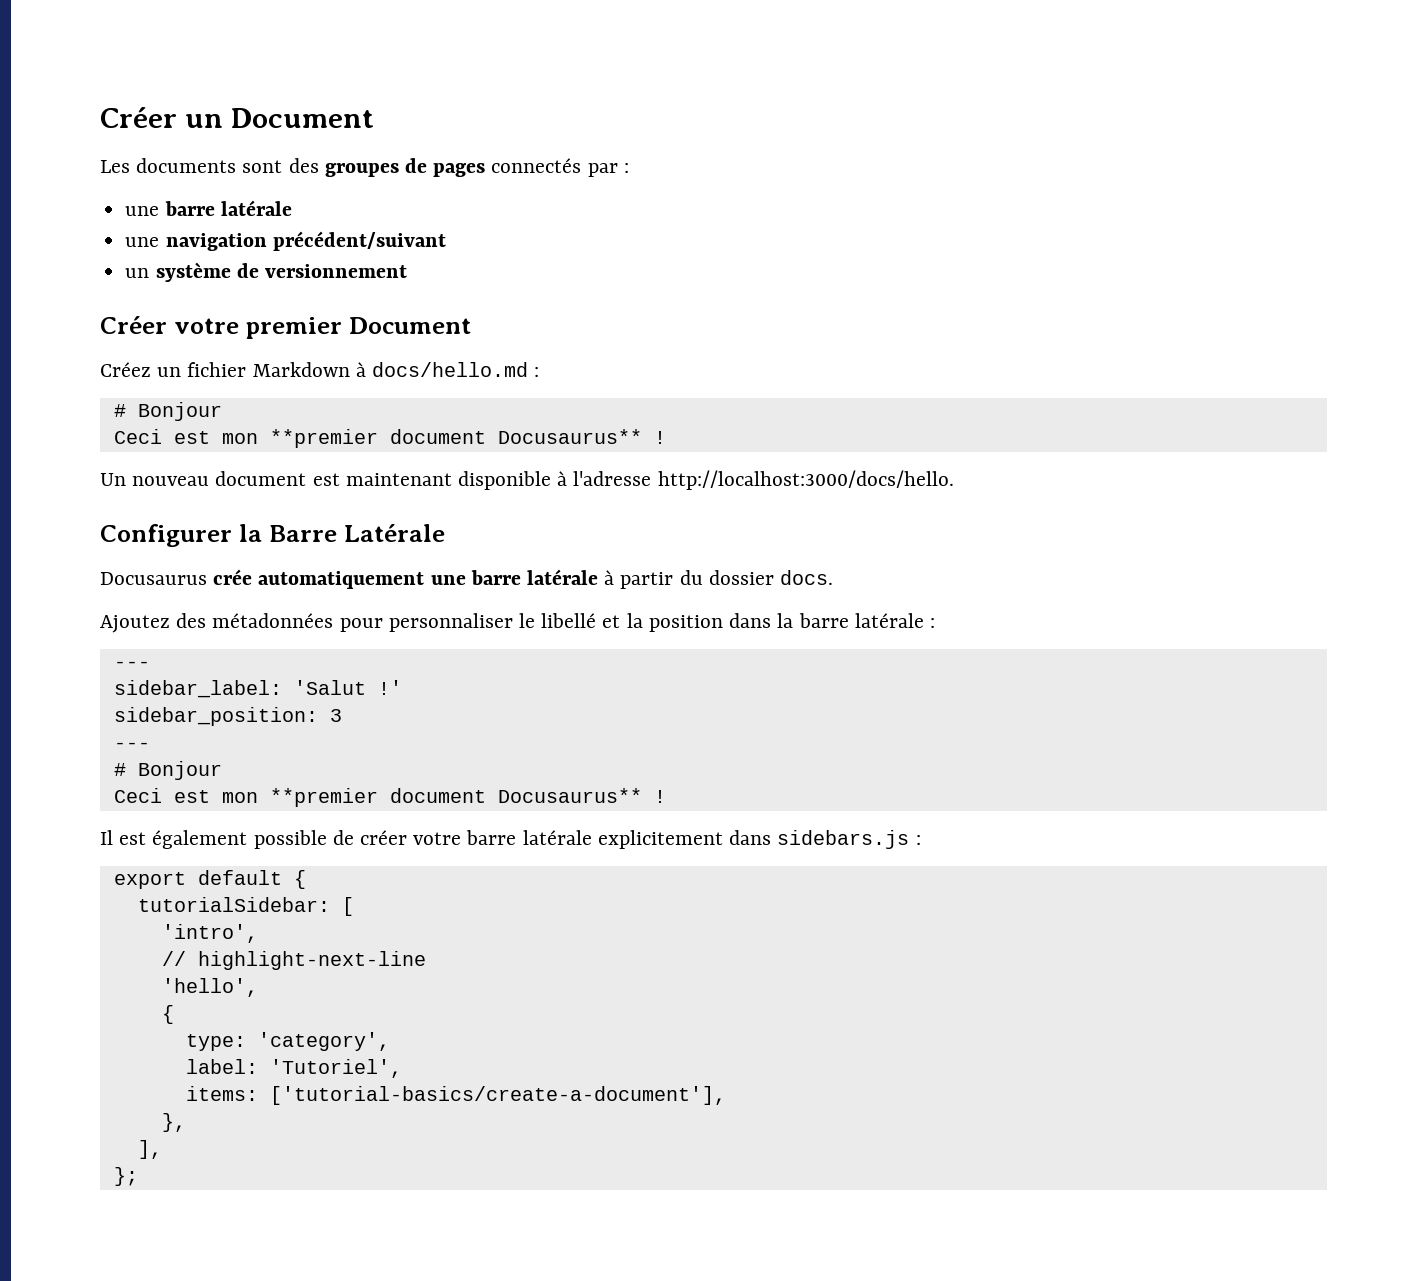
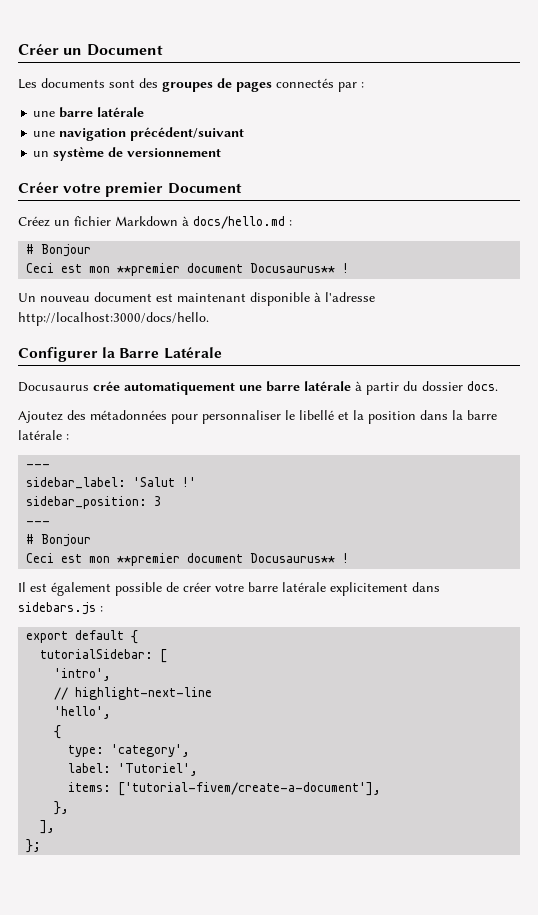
- items: ['tutorial-basics/create-a-document'],
+ items: ['tutorial-fivem/create-a-document'],

